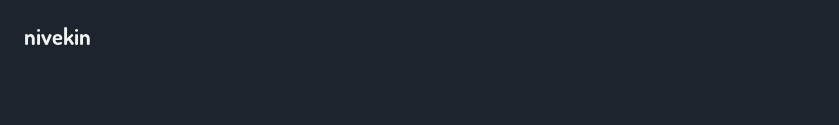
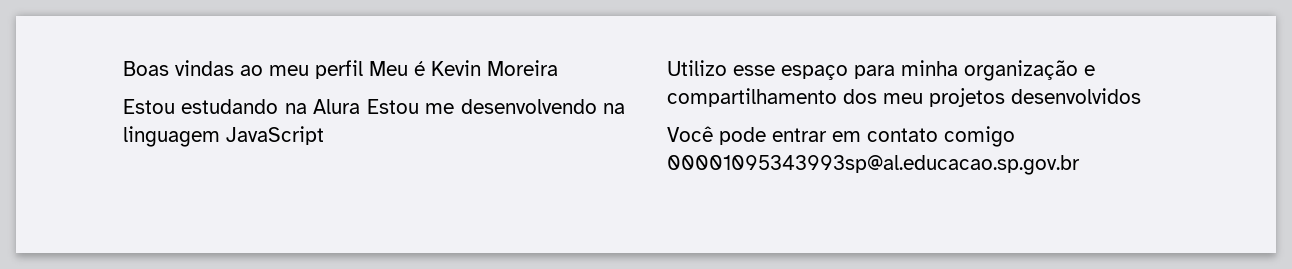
- nivekin
+ Boas vindas ao meu perfil Meu é Kevin Moreira
+ Estou estudando na Alura Estou me desenvolvendo na linguagem JavaScript
+ Utilizo esse espaço para minha organização e compartilhamento dos meu projetos desenvolvidos
+ Você pode entrar em contato comigo 00001095343993sp@al.educacao.sp.gov.br

